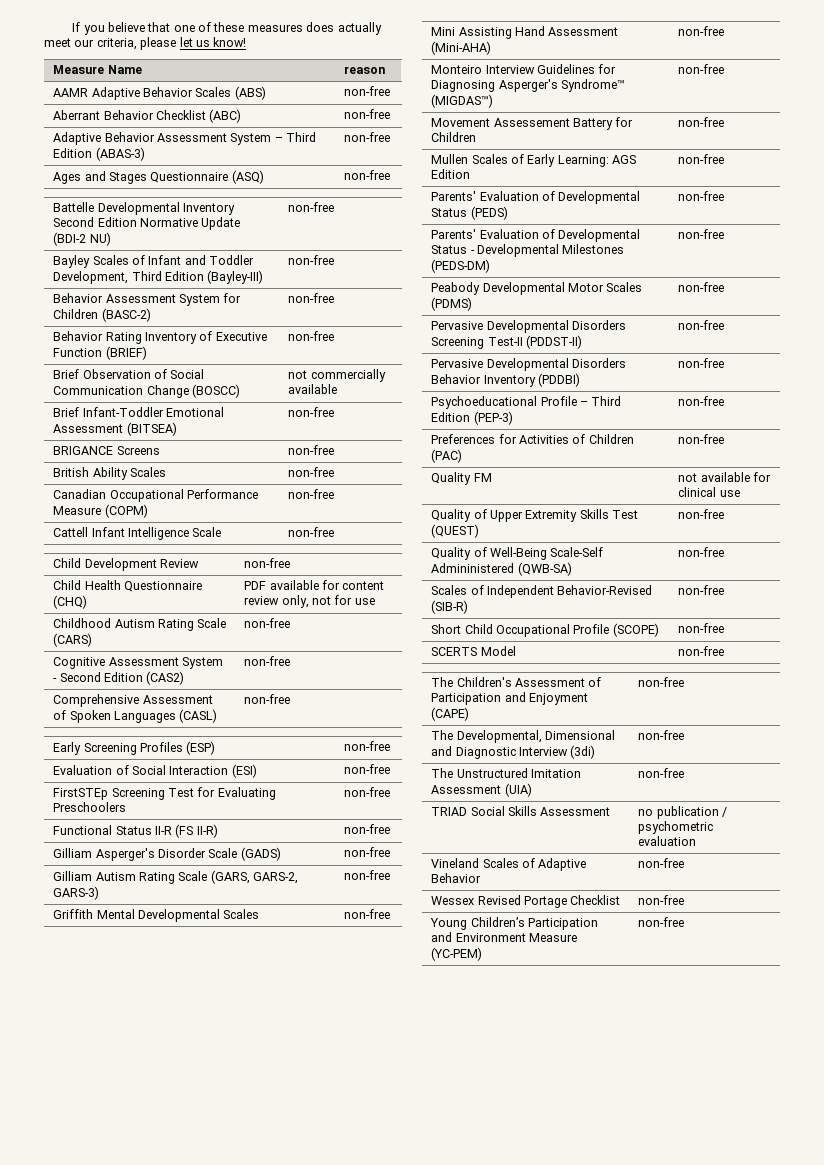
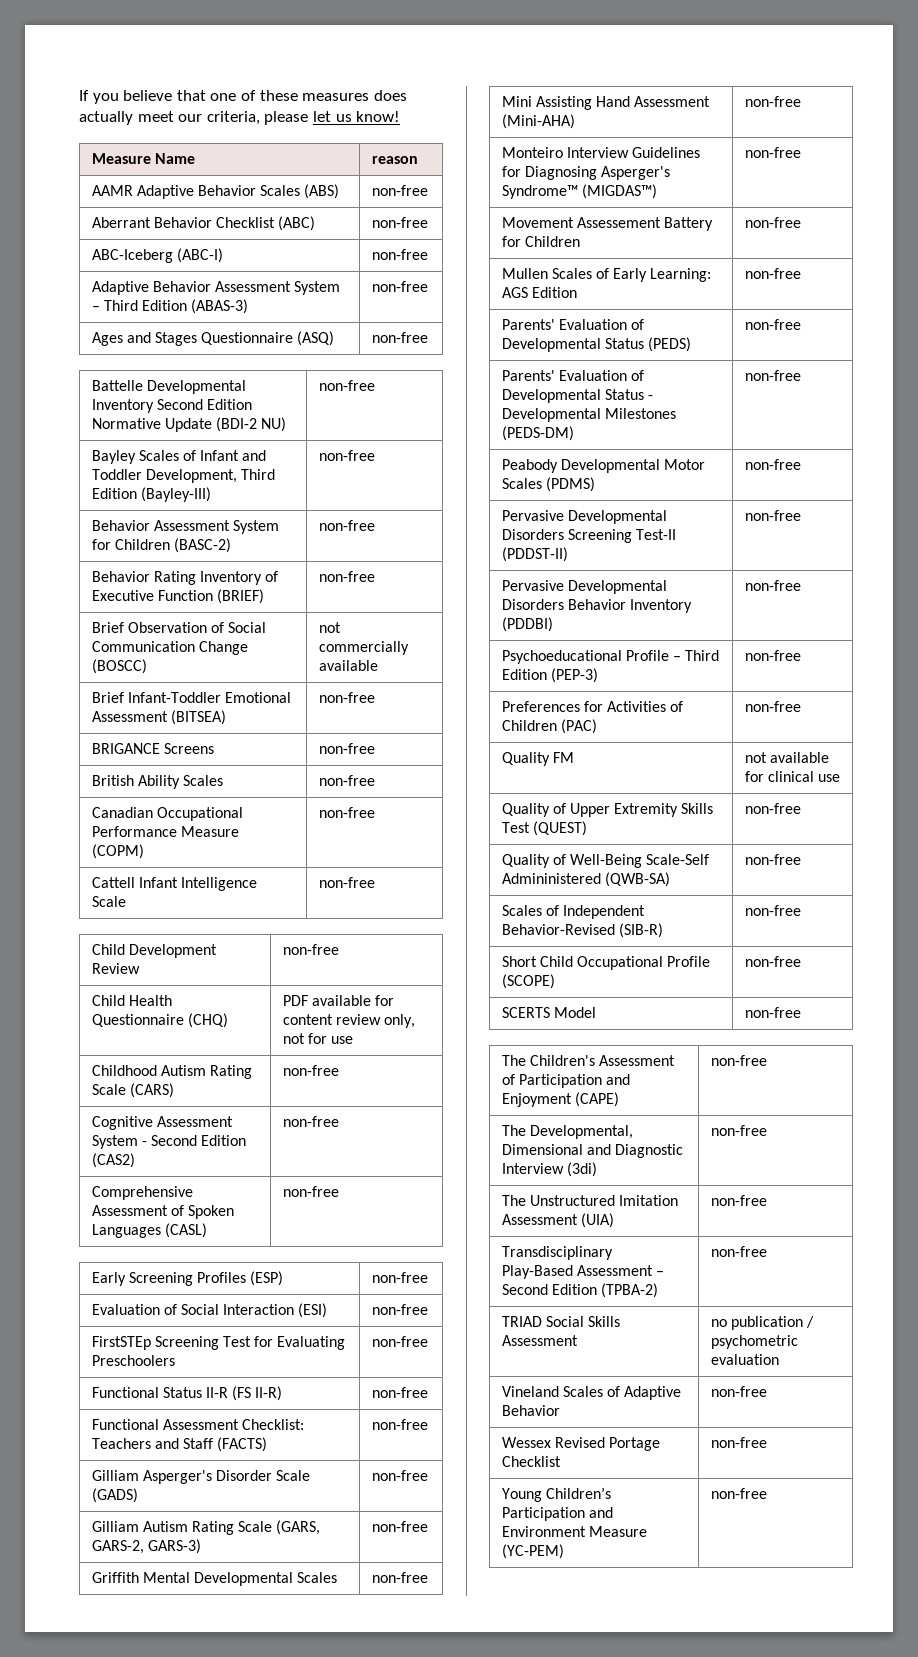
+ ABC-Iceberg (ABC-I) | non-free
+ Functional Assessment Checklist: Teachers and Staff (FACTS) | non-free
+ Transdisciplinary Play-Based Assessment – Second Edition (TPBA-2) | non-free

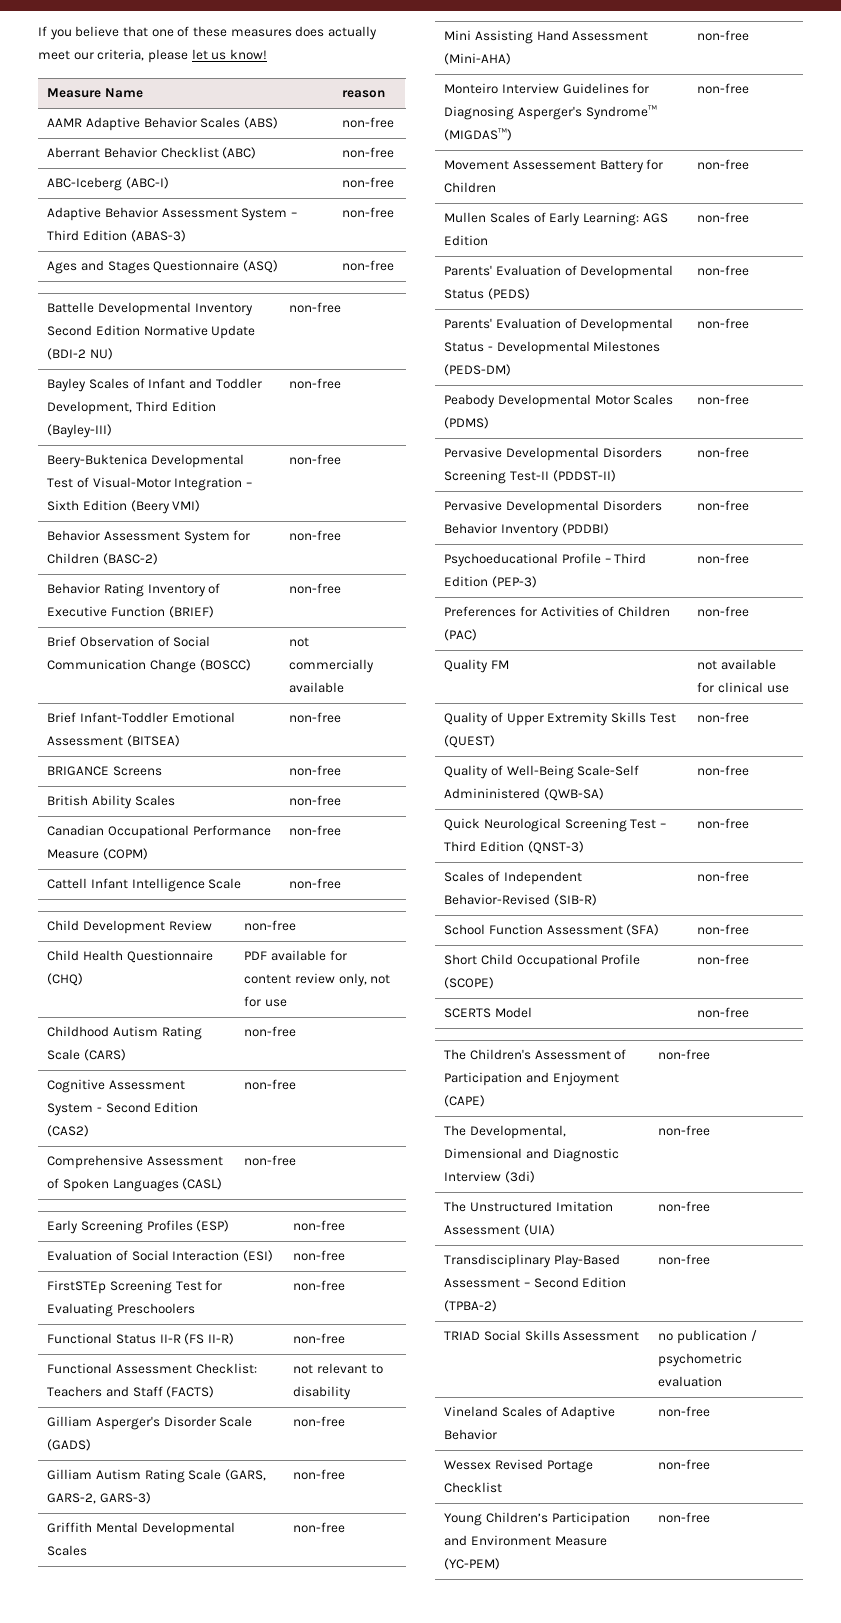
+ Beery-Buktenica Developmental Test of Visual-Motor Integration – Sixth Edition (Beery VMI) | non-free
- Functional Assessment Checklist: Teachers and Staff (FACTS) | non-free
+ Functional Assessment Checklist: Teachers and Staff (FACTS) | not relevant to disability
+ Quick Neurological Screening Test – Third Edition (QNST-3) | non-free
+ School Function Assessment (SFA) | non-free

